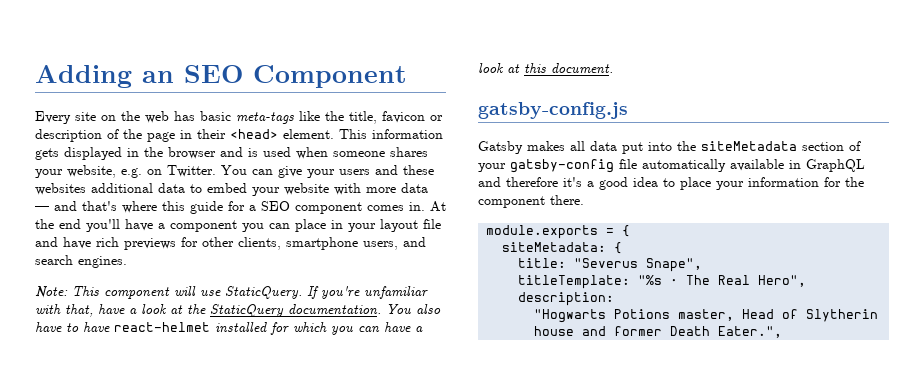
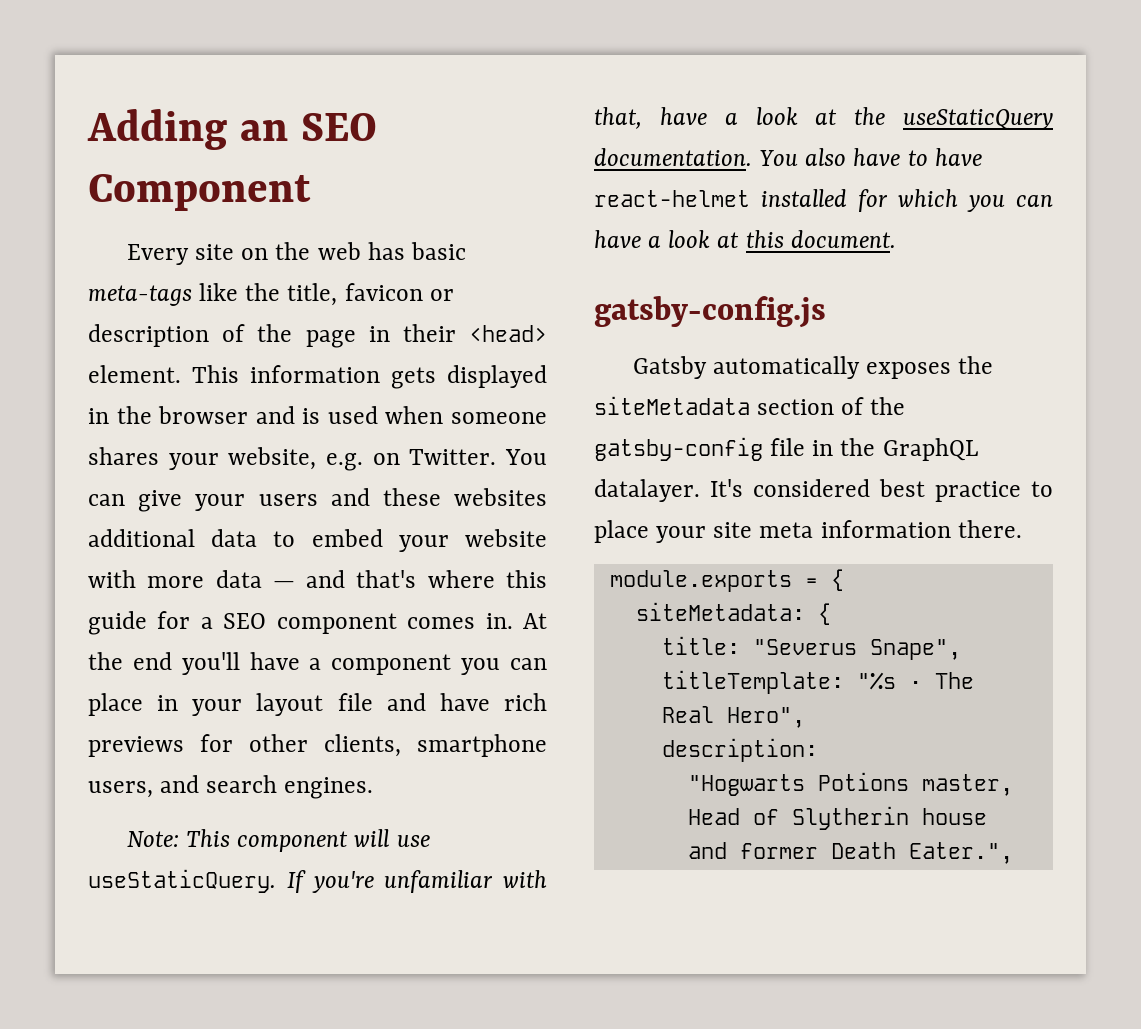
- Note: This component will use StaticQuery.
+ Note: This component will use useStaticQuery.
- If you're unfamiliar with that, have a look at the StaticQuery documentation.
+ If you're unfamiliar with that, have a look at the useStaticQuery documentation.
- Gatsby makes all data put into the siteMetadata section of your gatsby-config file automatically available in GraphQL and therefore it's a good idea to place your information for the component there.
+ Gatsby automatically exposes the siteMetadata section of the gatsby-config file in the GraphQL datalayer. It's considered best practice to place your site meta information there.

